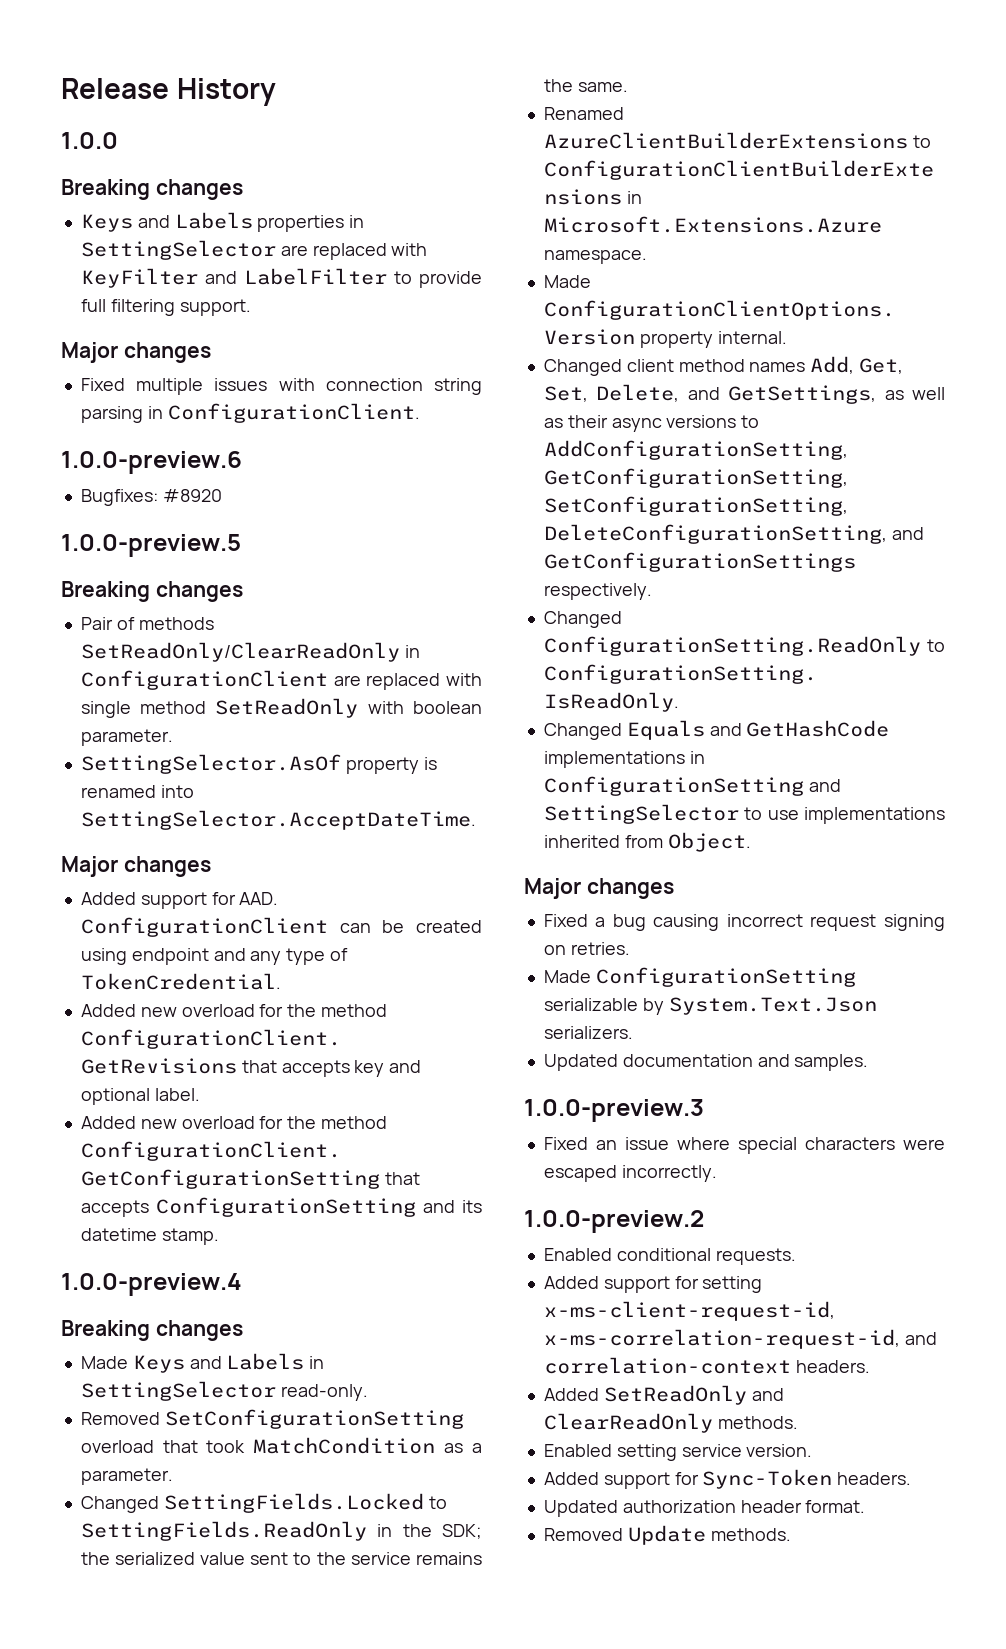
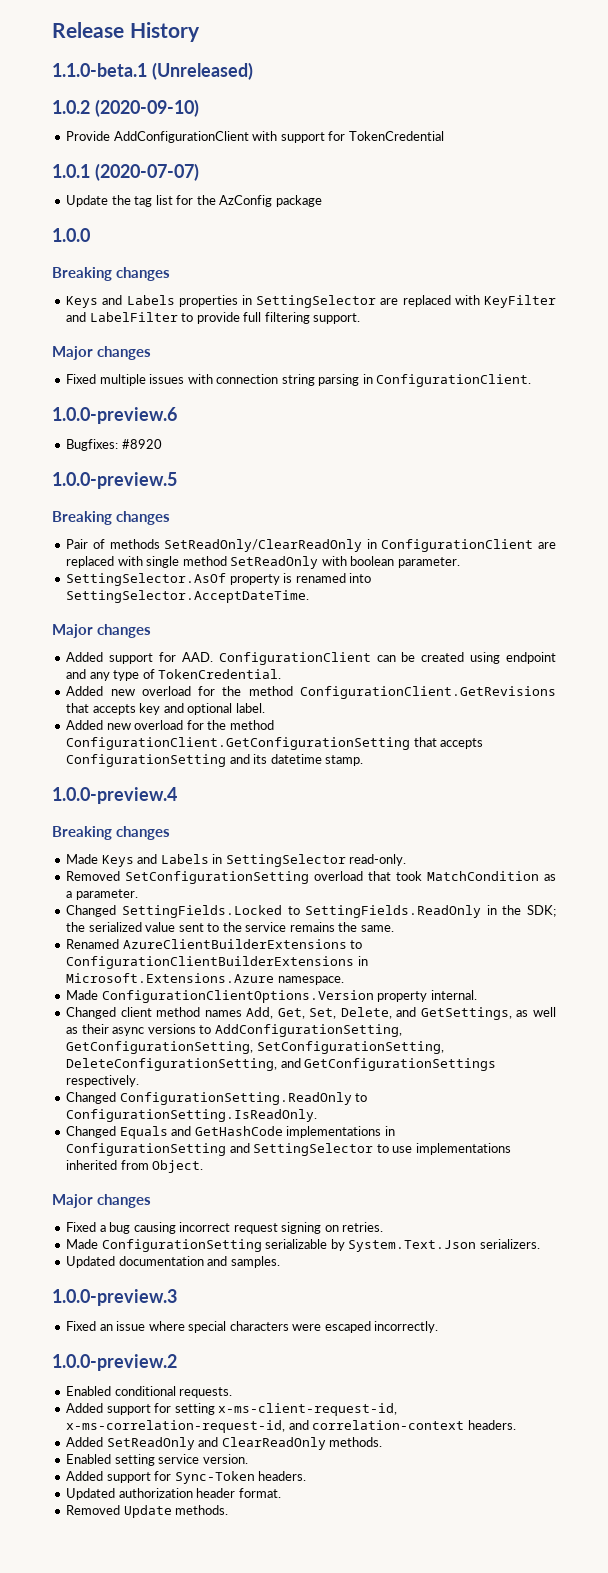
+ 1.1.0-beta.1 (Unreleased)
+ 1.0.2 (2020-09-10)
+ Provide AddConfigurationClient with support for TokenCredential
+ 1.0.1 (2020-07-07)
+ Update the tag list for the AzConfig package

